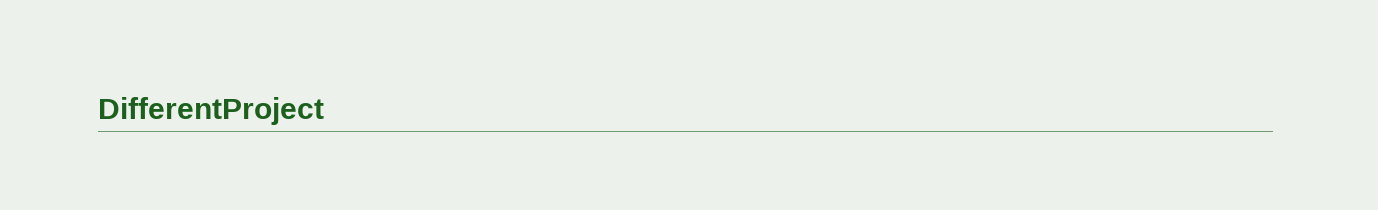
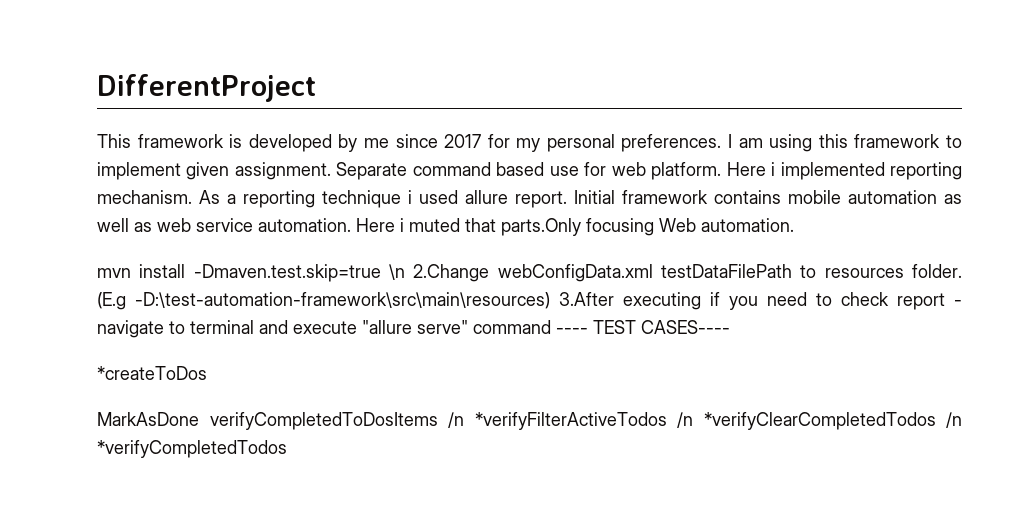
+ This framework is developed by me since 2017 for my personal preferences. I am using this framework to implement given assignment. Separate command based use for web platform. Here i implemented reporting mechanism. As a reporting technique i used allure report. Initial framework contains mobile automation as well as web service automation. Here i muted that parts.Only focusing Web automation.
+ mvn install -Dmaven.test.skip=true \n 2.Change webConfigData.xml testDataFilePath to resources folder. (E.g -D:\test-automation-framework\src\main\resources) 3.After executing if you need to check report - navigate to terminal and execute "allure serve" command ---- TEST CASES----
+ *createToDos
+ MarkAsDone verifyCompletedToDosItems /n *verifyFilterActiveTodos /n *verifyClearCompletedTodos /n *verifyCompletedTodos

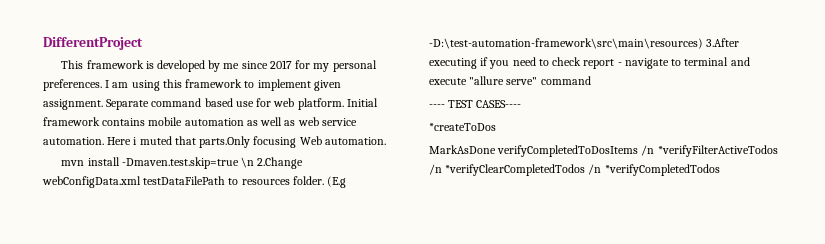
- Here i implemented reporting mechanism. As a reporting technique i used allure report.
- (E.g -D:\test-automation-framework\src\main\resources) 3.After executing if you need to check report - navigate to terminal and execute "allure serve" command ---- TEST CASES----
+ (E.g -D:\test-automation-framework\src\main\resources) 3.After executing if you need to check report - navigate to terminal and execute "allure serve" command
+ ---- TEST CASES----

